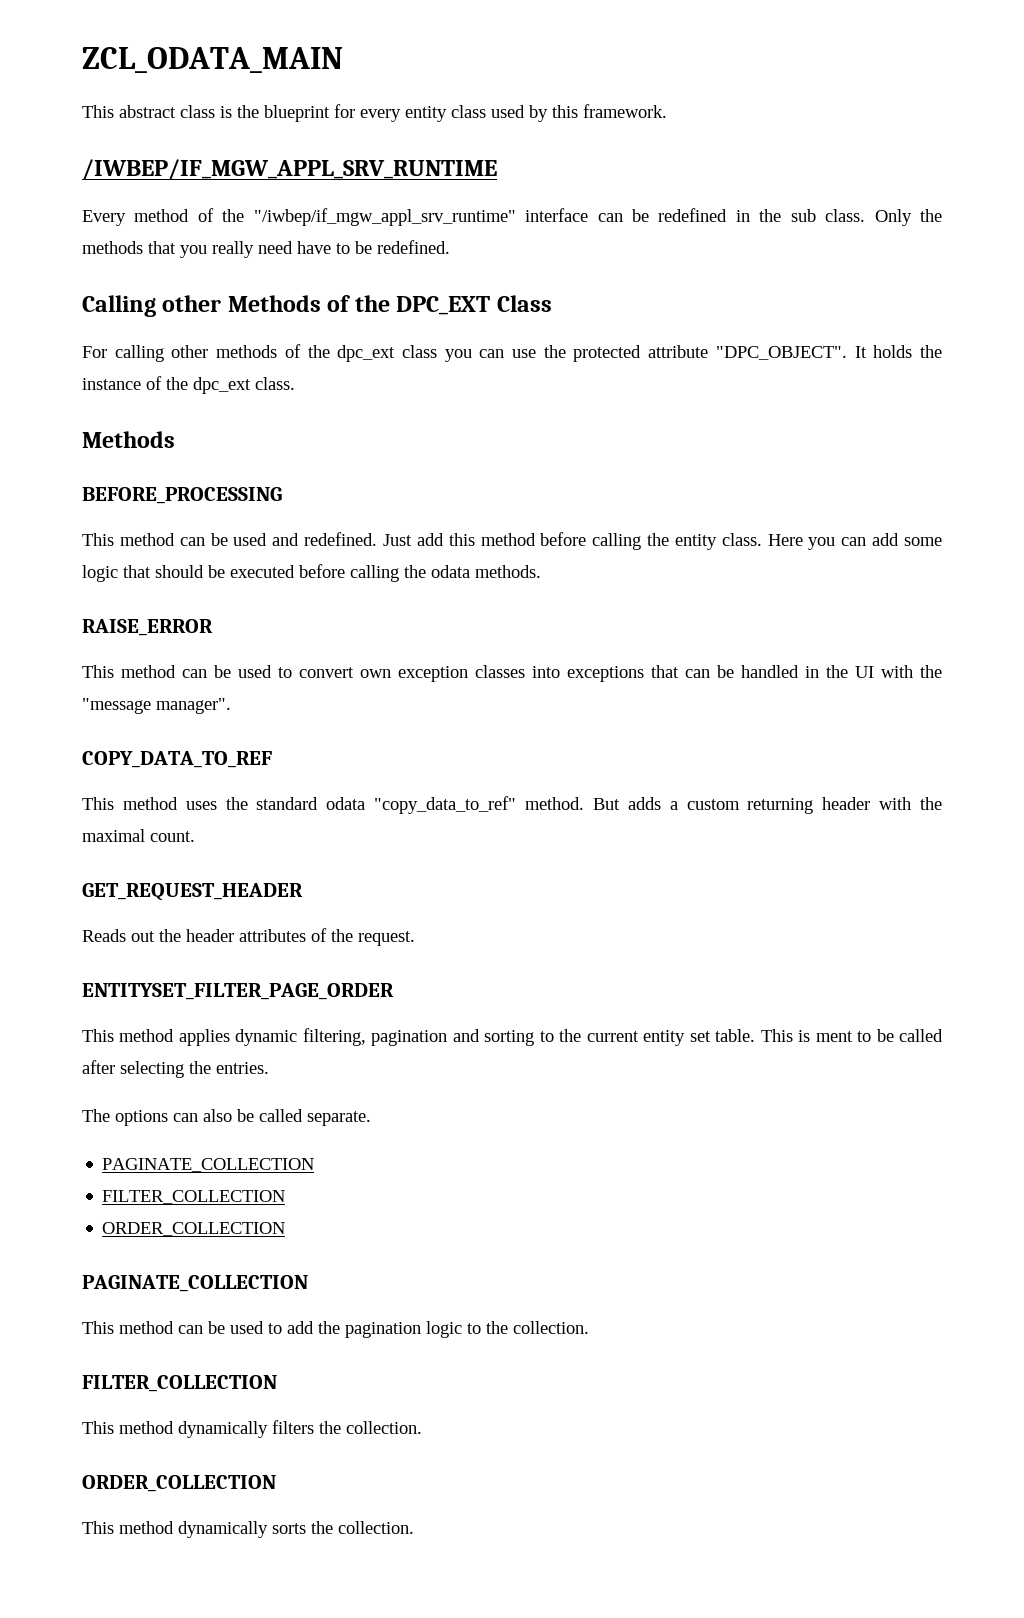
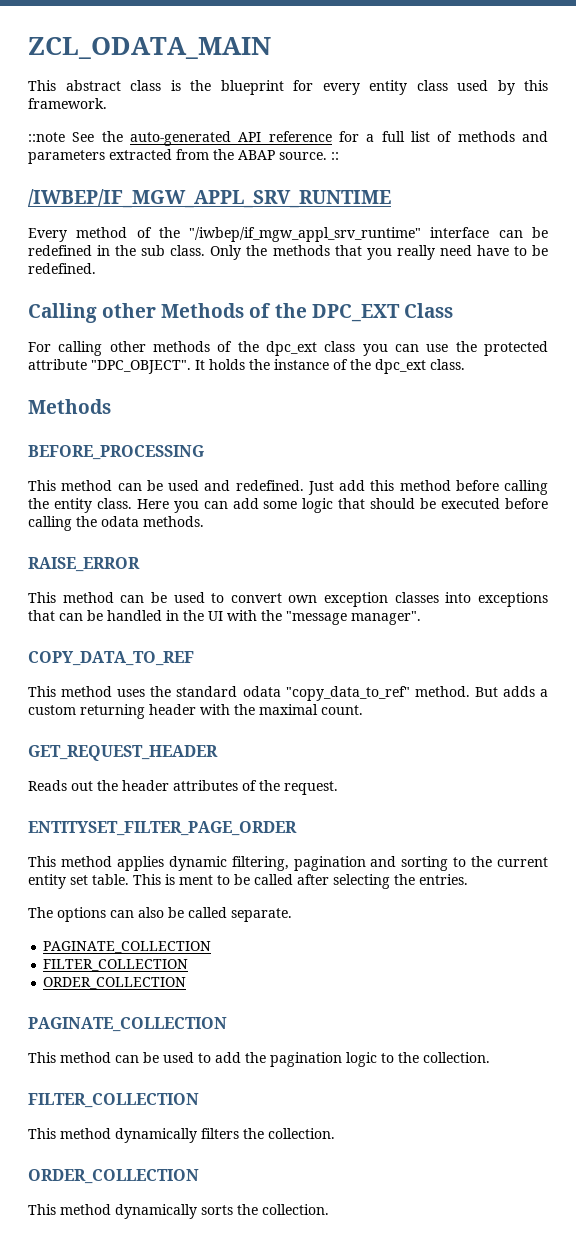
+ ::note See the auto-generated API reference for a full list of methods and parameters extracted from the ABAP source. ::

